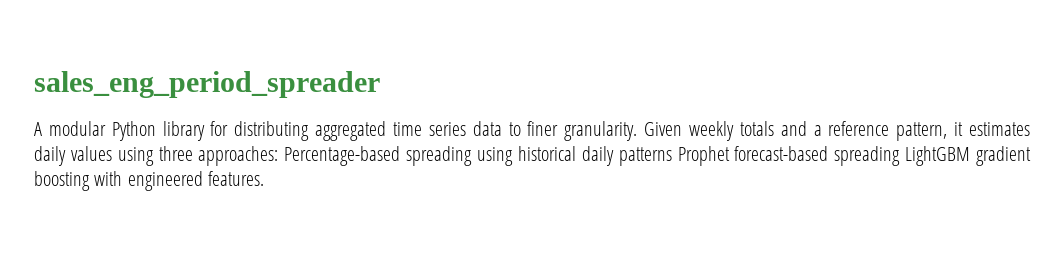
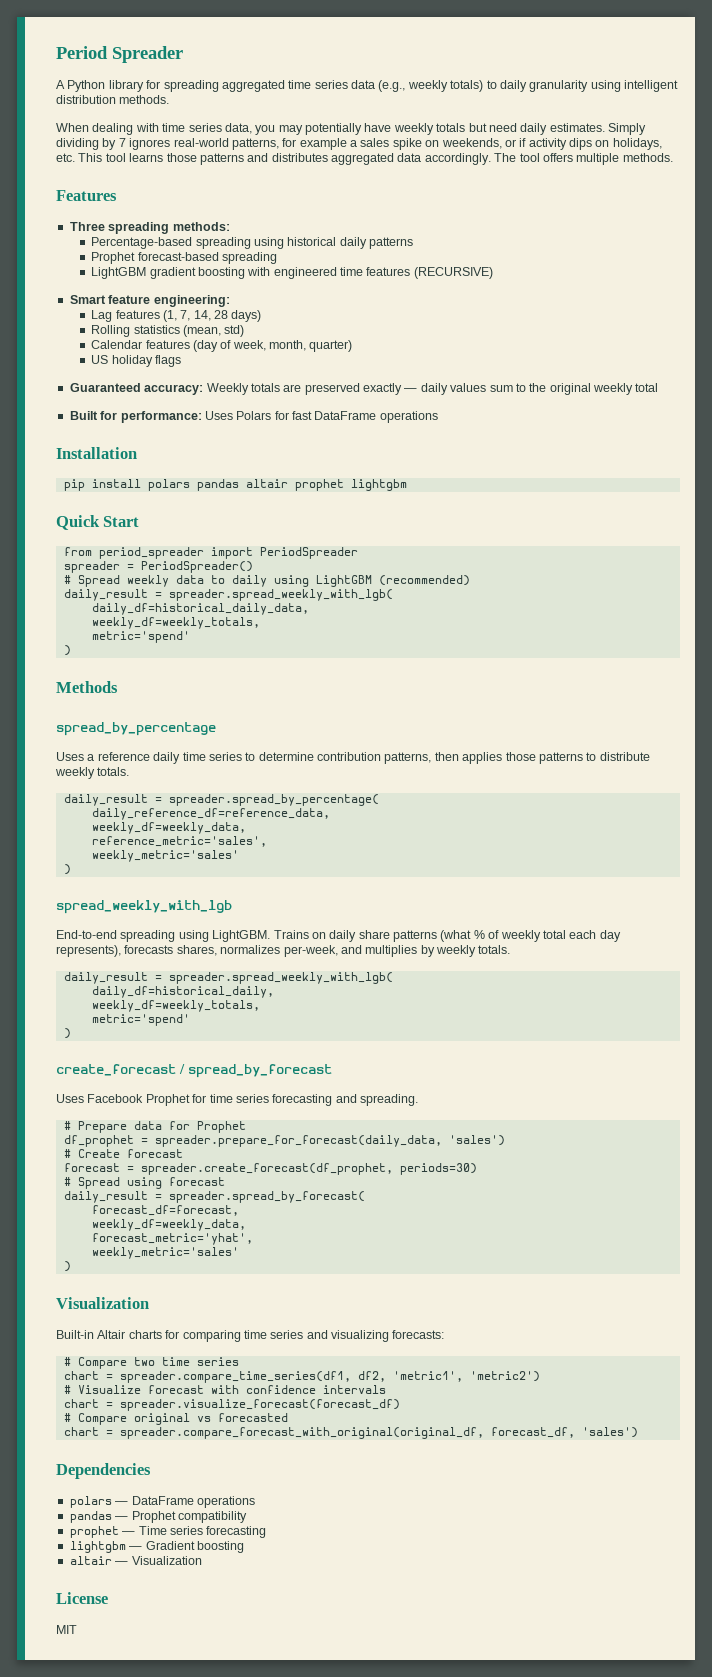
- sales_eng_period_spreader
+ Period Spreader
- A modular Python library for distributing aggregated time series data to finer granularity. Given weekly totals and a reference pattern, it estimates daily values using three approaches: Percentage-based spreading using historical daily patterns Prophet forecast-based spreading LightGBM gradient boosting with engineered features.
+ A Python library for spreading aggregated time series data (e.g., weekly totals) to daily granularity using intelligent distribution methods.
+ When dealing with time series data, you may potentially have weekly totals but need daily estimates. Simply dividing by 7 ignores real-world patterns, for example a sales spike on weekends, or if activity dips on holidays, etc. This tool learns those patterns and distributes aggregated data accordingly. The tool offers multiple methods.
+ Features
+ Three spreading methods:
+ Percentage-based spreading using historical daily patterns
+ Prophet forecast-based spreading
+ LightGBM gradient boosting with engineered time features (RECURSIVE)
+ Smart feature engineering:
+ Lag features (1, 7, 14, 28 days)
+ Rolling statistics (mean, std)
+ Calendar features (day of week, month, quarter)
+ US holiday flags
+ Guaranteed accuracy: Weekly totals are preserved exactly — daily values sum to the original weekly total
+ Built for performance: Uses Polars for fast DataFrame operations
+ Installation
+ pip install polars pandas altair prophet lightgbm
+ Quick Start
+ from period_spreader import PeriodSpreader
+ spreader = PeriodSpreader()
+ # Spread weekly data to daily using LightGBM (recommended)
+ daily_result = spreader.spread_weekly_with_lgb(
+ daily_df=historical_daily_data,
+ weekly_df=weekly_totals,
+ metric='spend'
+ )
+ Methods
+ spread_by_percentage
+ Uses a reference daily time series to determine contribution patterns, then applies those patterns to distribute weekly totals.
+ daily_result = spreader.spread_by_percentage(
+ daily_reference_df=reference_data,
+ weekly_df=weekly_data,
+ reference_metric='sales',
+ weekly_metric='sales'
+ )
+ spread_weekly_with_lgb
+ End-to-end spreading using LightGBM. Trains on daily share patterns (what % of weekly total each day represents), forecasts shares, normalizes per-week, and multiplies by weekly totals.
+ daily_result = spreader.spread_weekly_with_lgb(
+ daily_df=historical_daily,
+ weekly_df=weekly_totals,
+ metric='spend'
+ )
+ create_forecast / spread_by_forecast
+ Uses Facebook Prophet for time series forecasting and spreading.
+ # Prepare data for Prophet
+ df_prophet = spreader.prepare_for_forecast(daily_data, 'sales')
+ # Create forecast
+ forecast = spreader.create_forecast(df_prophet, periods=30)
+ # Spread using forecast
+ daily_result = spreader.spread_by_forecast(
+ forecast_df=forecast,
+ weekly_df=weekly_data,
+ forecast_metric='yhat',
+ weekly_metric='sales'
+ )
+ Visualization
+ Built-in Altair charts for comparing time series and visualizing forecasts:
+ # Compare two time series
+ chart = spreader.compare_time_series(df1, df2, 'metric1', 'metric2')
+ # Visualize forecast with confidence intervals
+ chart = spreader.visualize_forecast(forecast_df)
+ # Compare original vs forecasted
+ chart = spreader.compare_forecast_with_original(original_df, forecast_df, 'sales')
+ Dependencies
+ polars — DataFrame operations
+ pandas — Prophet compatibility
+ prophet — Time series forecasting
+ lightgbm — Gradient boosting
+ altair — Visualization
+ License
+ MIT

